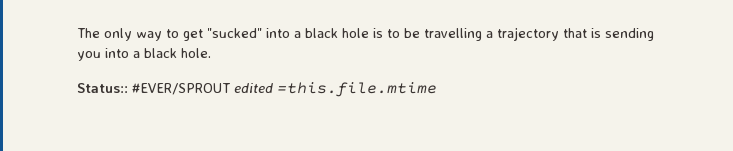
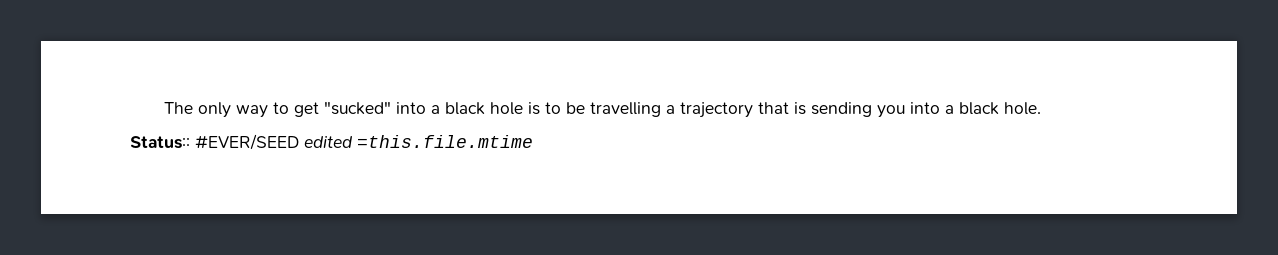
- Status:: #EVER/SPROUT edited =this.file.mtime
+ Status:: #EVER/SEED edited =this.file.mtime

